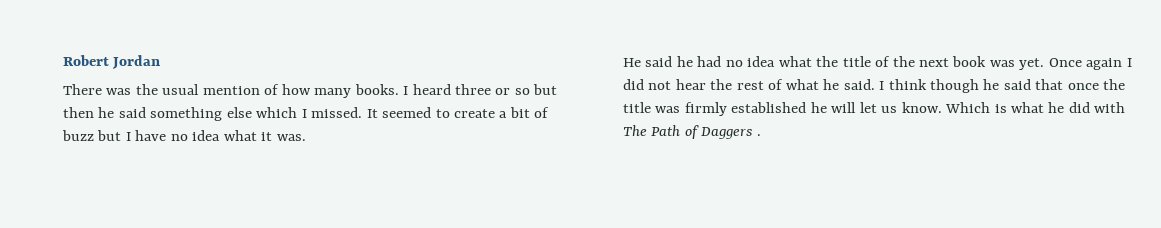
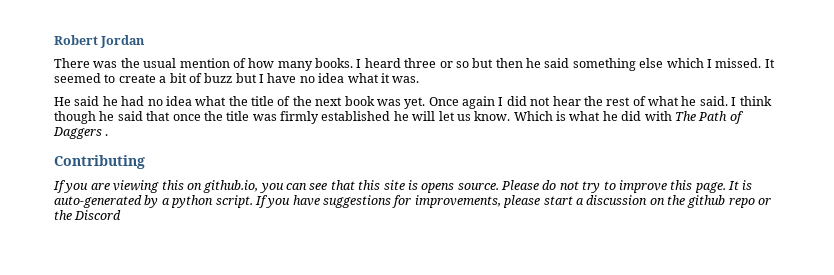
+ Contributing
+ If you are viewing this on github.io, you can see that this site is opens source. Please do not try to improve this page. It is auto-generated by a python script. If you have suggestions for improvements, please start a discussion on the github repo or the Discord

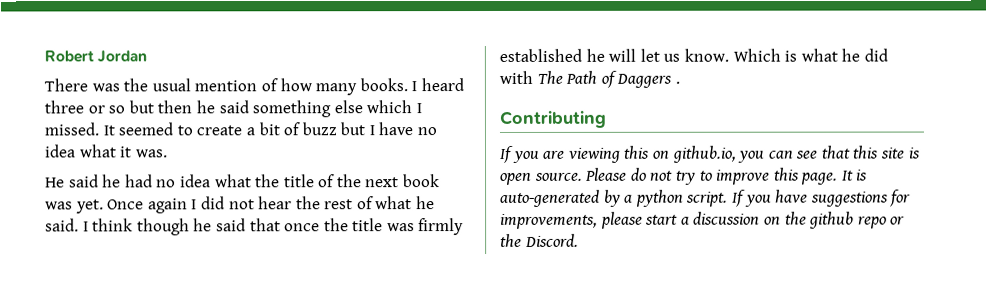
- If you are viewing this on github.io, you can see that this site is opens source.
+ If you are viewing this on github.io, you can see that this site is open source.
- If you have suggestions for improvements, please start a discussion on the github repo or the Discord
+ If you have suggestions for improvements, please start a discussion on the github repo or the Discord.

